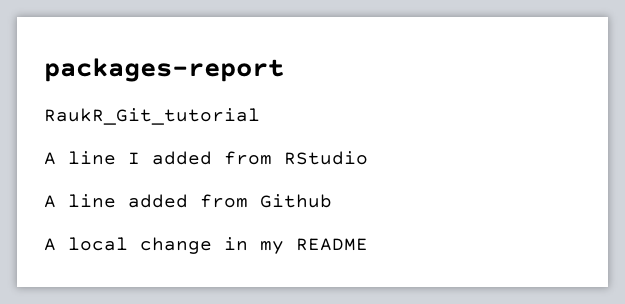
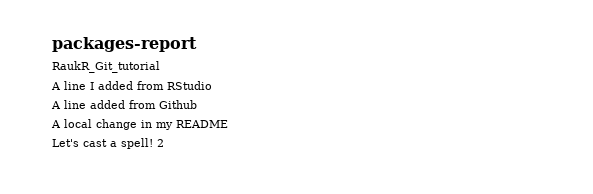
+ Let's cast a spell! 2

